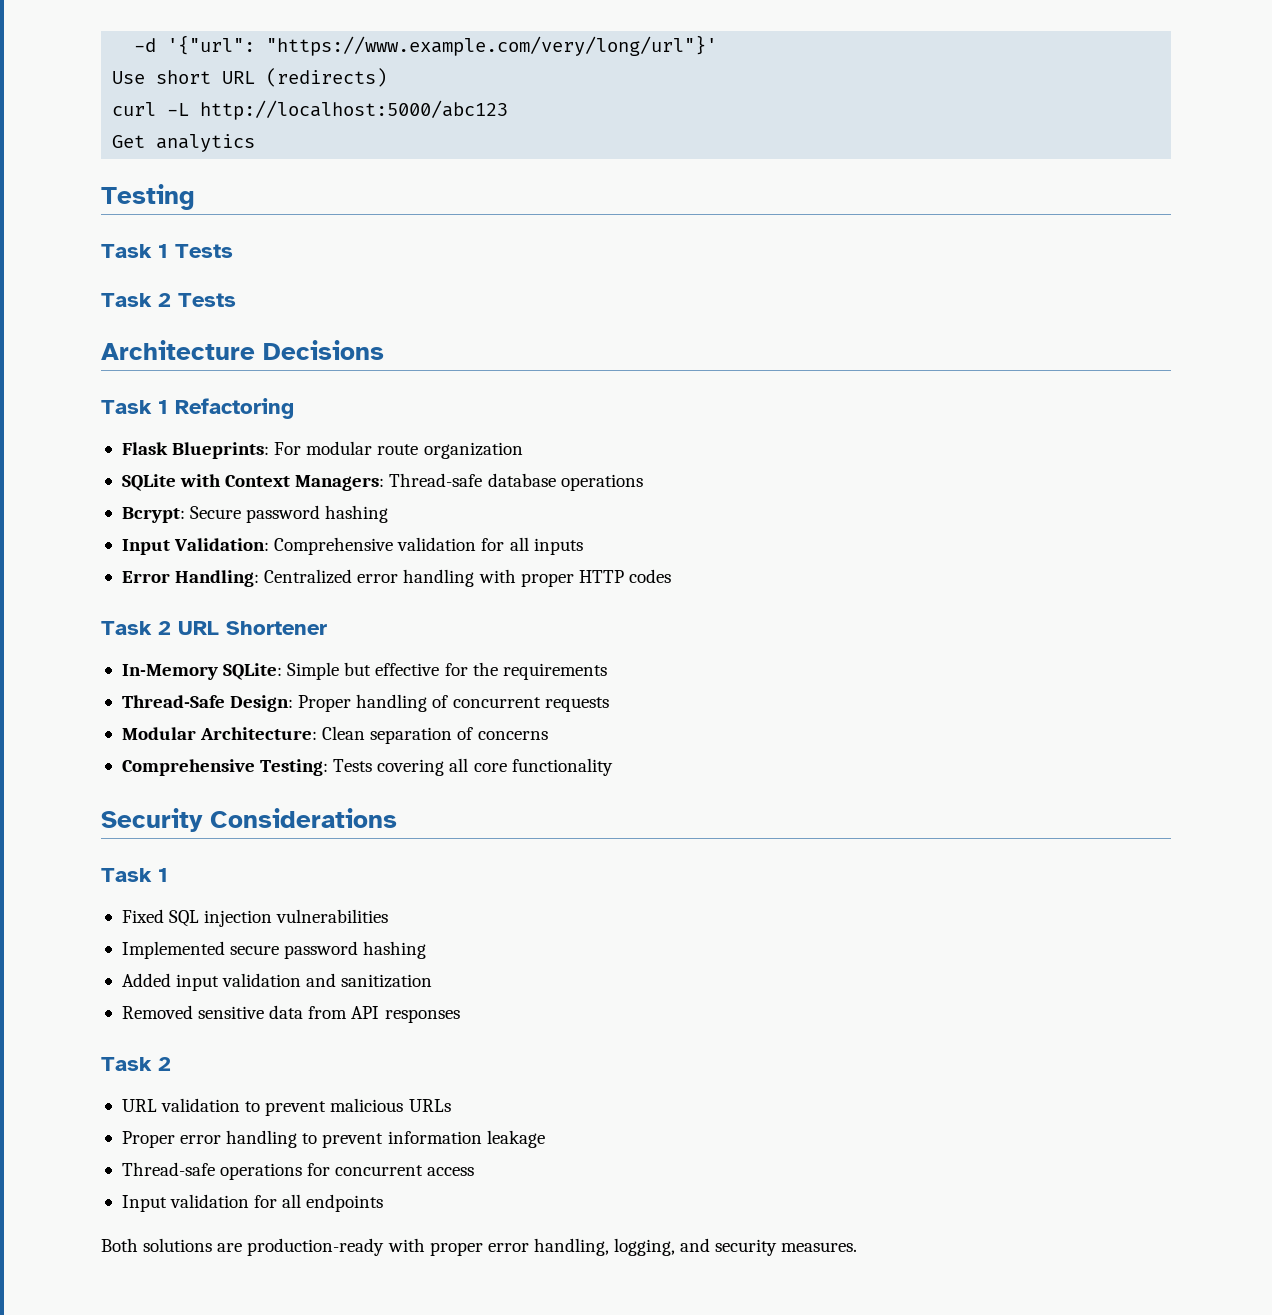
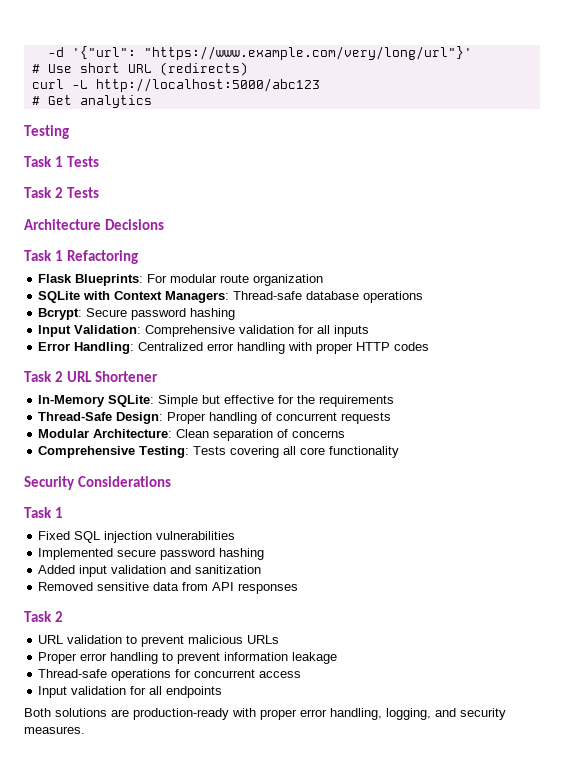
- Use short URL (redirects)
+ # Use short URL (redirects)
- Get analytics
+ # Get analytics

